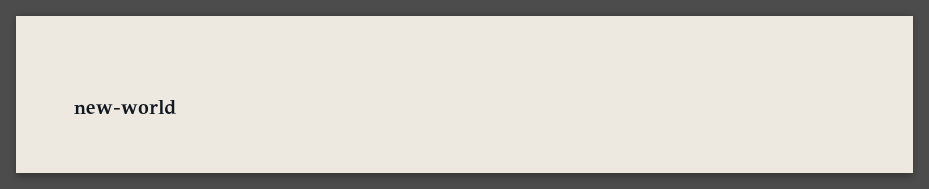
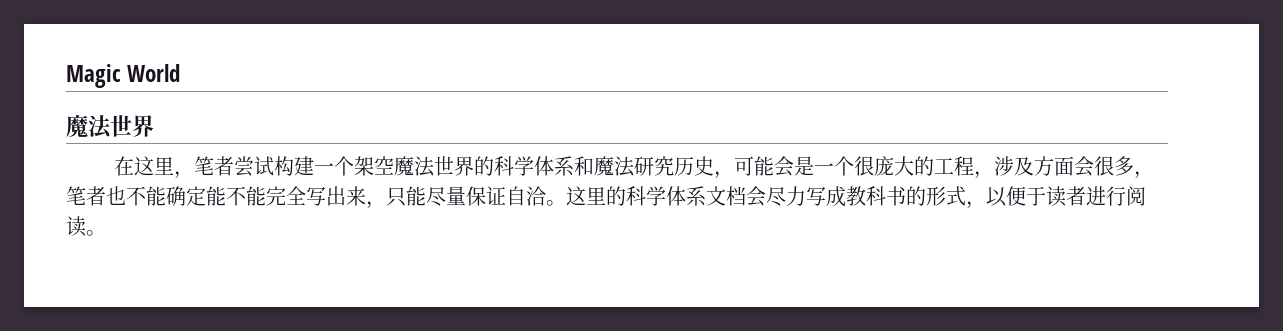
- new-world
+ Magic World
+ 魔法世界
+ 在这里，笔者尝试构建一个架空魔法世界的科学体系和魔法研究历史，可能会是一个很庞大的工程，涉及方面会很多，笔者也不能确定能不能完全写出来，只能尽量保证自洽。这里的科学体系文档会尽力写成教科书的形式，以便于读者进行阅读。

